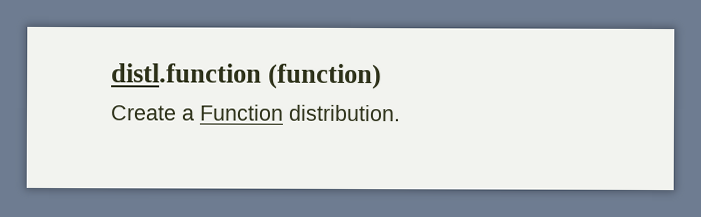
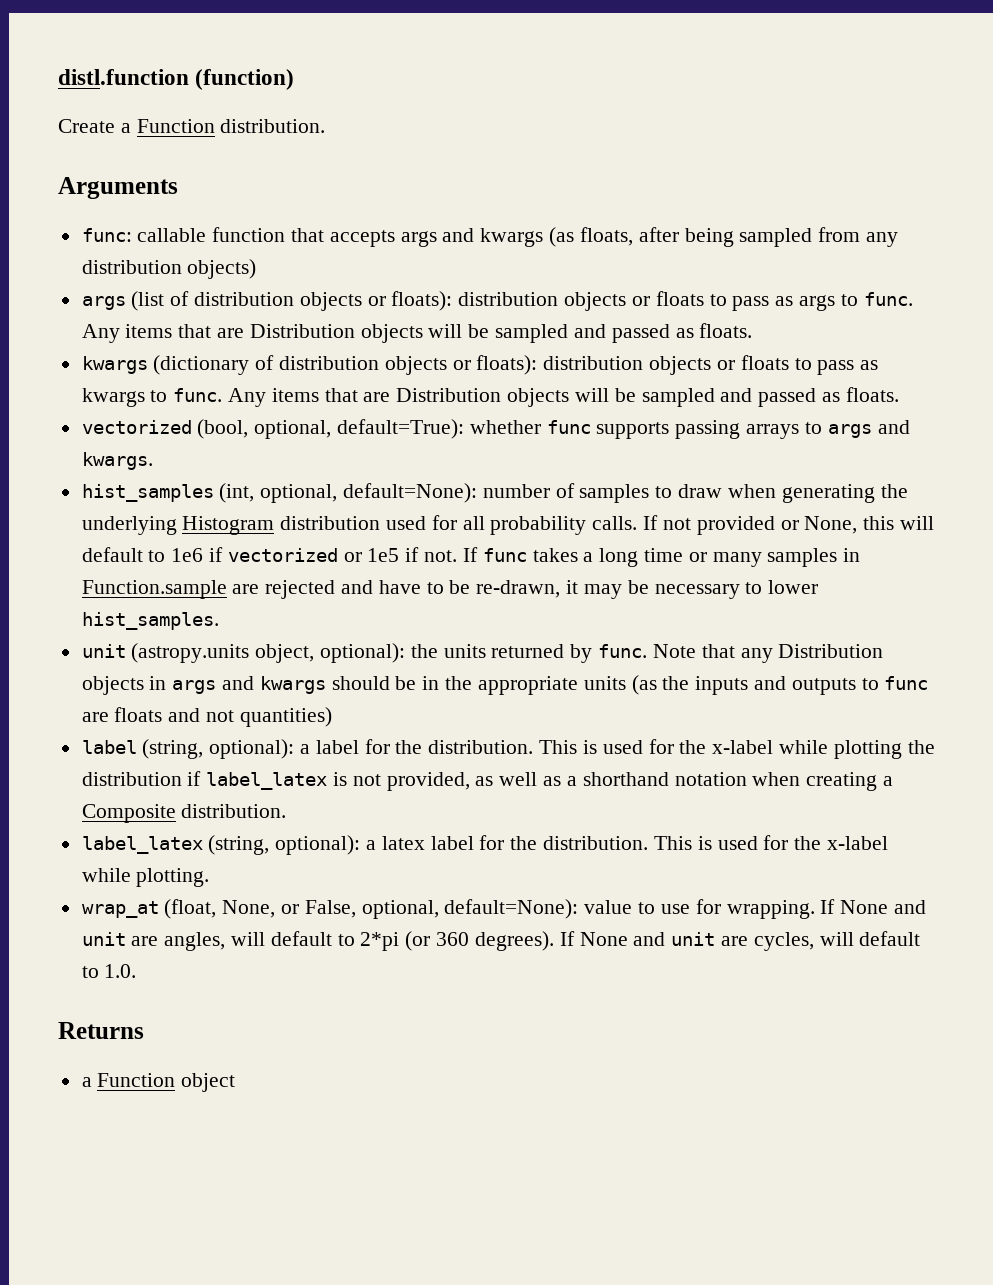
+ Arguments
+ func: callable function that accepts args and kwargs (as floats, after being sampled from any distribution objects)
+ args (list of distribution objects or floats): distribution objects or floats to pass as args to func. Any items that are Distribution objects will be sampled and passed as floats.
+ kwargs (dictionary of distribution objects or floats): distribution objects or floats to pass as kwargs to func. Any items that are Distribution objects will be sampled and passed as floats.
+ vectorized (bool, optional, default=True): whether func supports passing arrays to args and kwargs.
+ hist_samples (int, optional, default=None): number of samples to draw when generating the underlying Histogram distribution used for all probability calls. If not provided or None, this will default to 1e6 if vectorized or 1e5 if not. If func takes a long time or many samples in Function.sample are rejected and have to be re-drawn, it may be necessary to lower hist_samples.
+ unit (astropy.units object, optional): the units returned by func. Note that any Distribution objects in args and kwargs should be in the appropriate units (as the inputs and outputs to func are floats and not quantities)
+ label (string, optional): a label for the distribution. This is used for the x-label while plotting the distribution if label_latex is not provided, as well as a shorthand notation when creating a Composite distribution.
+ label_latex (string, optional): a latex label for the distribution. This is used for the x-label while plotting.
+ wrap_at (float, None, or False, optional, default=None): value to use for wrapping. If None and unit are angles, will default to 2*pi (or 360 degrees). If None and unit are cycles, will default to 1.0.
+ Returns
+ a Function object

